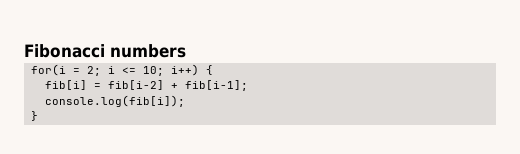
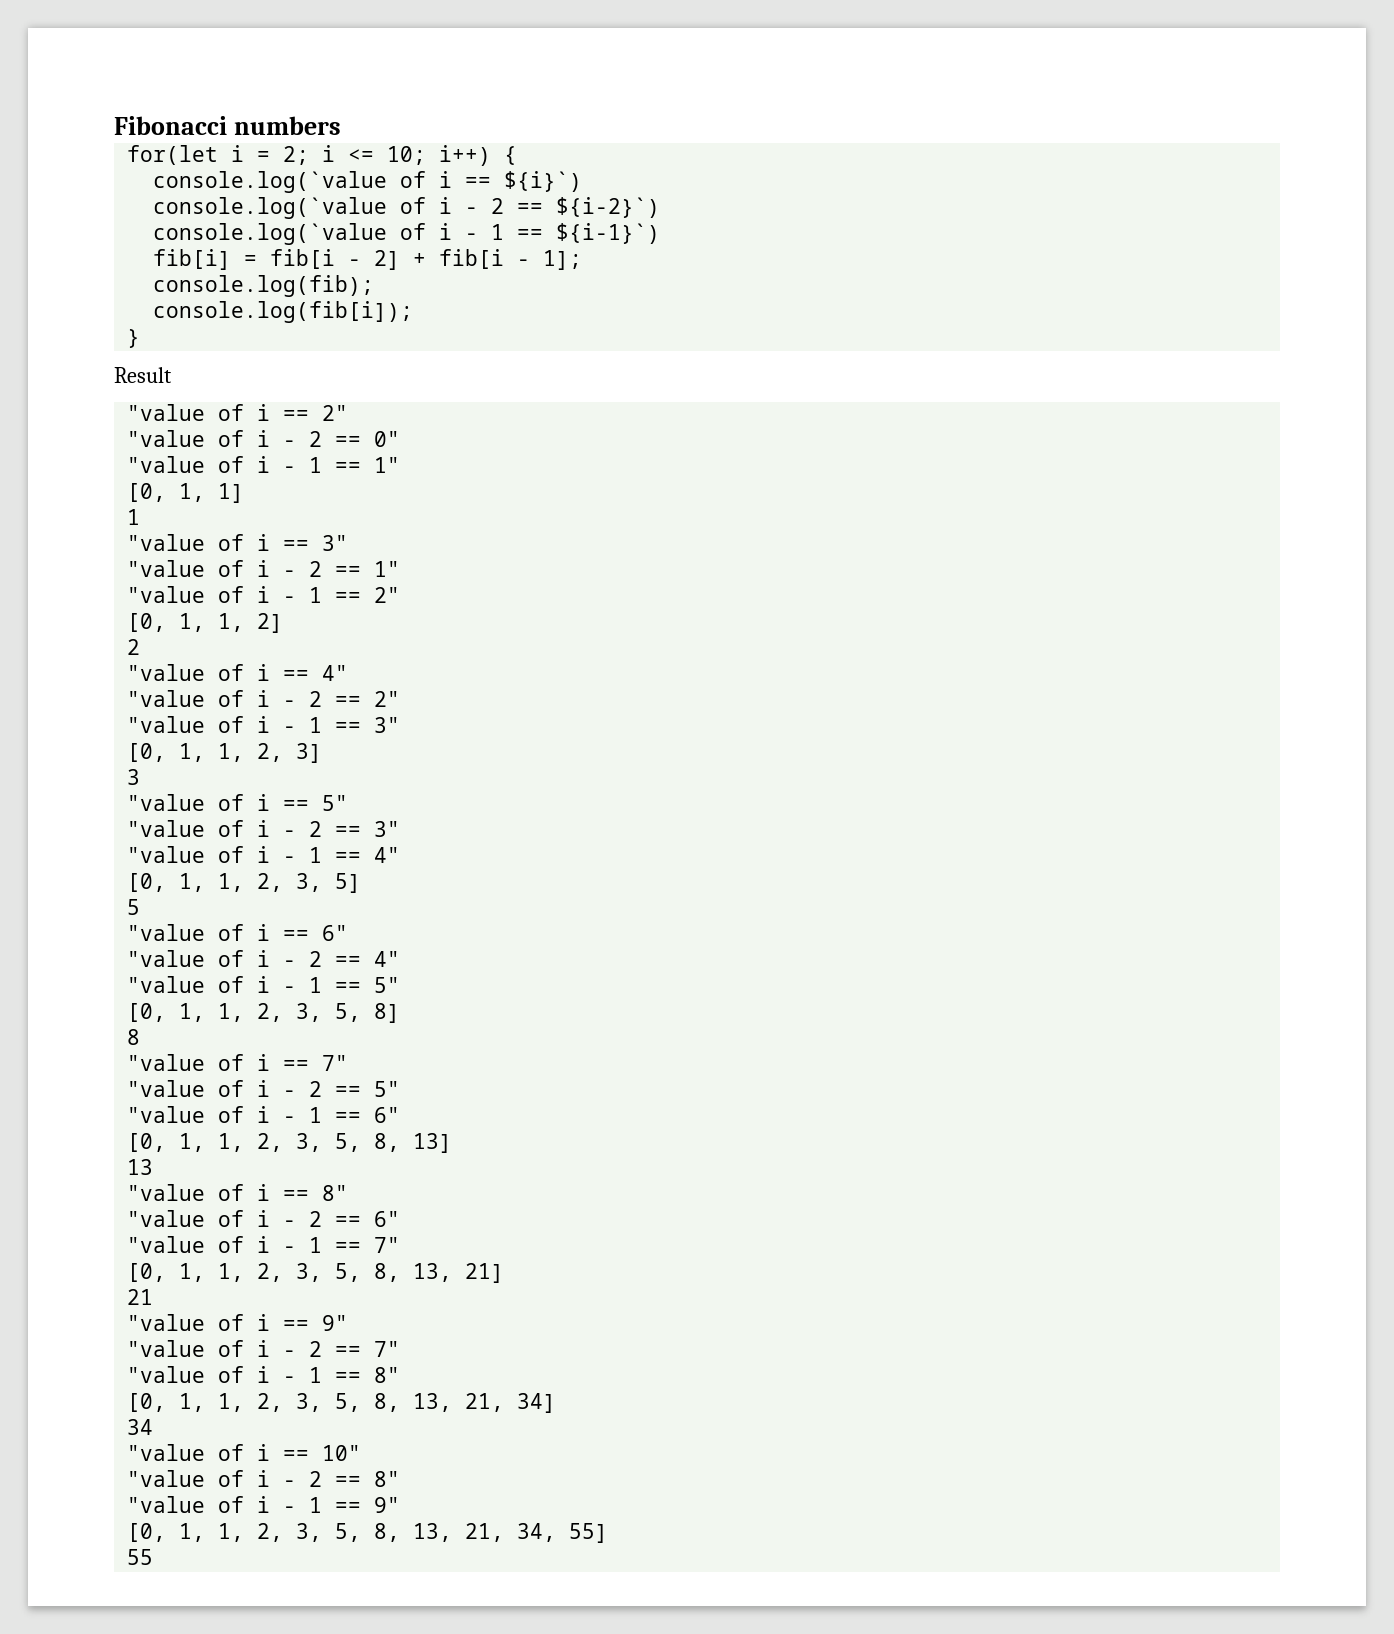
- for(i = 2; i <= 10; i++) {
+ for(let i = 2; i <= 10; i++) {
- fib[i] = fib[i-2] + fib[i-1];
+ console.log(`value of i == ${i}`)
+ console.log(`value of i - 2 == ${i-2}`)
+ console.log(`value of i - 1 == ${i-1}`)
+ fib[i] = fib[i - 2] + fib[i - 1];
+ console.log(fib);
  console.log(fib[i]);
  }
+ Result
+ "value of i == 2"
+ "value of i - 2 == 0"
+ "value of i - 1 == 1"
+ [0, 1, 1]
+ 1
+ "value of i == 3"
+ "value of i - 2 == 1"
+ "value of i - 1 == 2"
+ [0, 1, 1, 2]
+ 2
+ "value of i == 4"
+ "value of i - 2 == 2"
+ "value of i - 1 == 3"
+ [0, 1, 1, 2, 3]
+ 3
+ "value of i == 5"
+ "value of i - 2 == 3"
+ "value of i - 1 == 4"
+ [0, 1, 1, 2, 3, 5]
+ 5
+ "value of i == 6"
+ "value of i - 2 == 4"
+ "value of i - 1 == 5"
+ [0, 1, 1, 2, 3, 5, 8]
+ 8
+ "value of i == 7"
+ "value of i - 2 == 5"
+ "value of i - 1 == 6"
+ [0, 1, 1, 2, 3, 5, 8, 13]
+ 13
+ "value of i == 8"
+ "value of i - 2 == 6"
+ "value of i - 1 == 7"
+ [0, 1, 1, 2, 3, 5, 8, 13, 21]
+ 21
+ "value of i == 9"
+ "value of i - 2 == 7"
+ "value of i - 1 == 8"
+ [0, 1, 1, 2, 3, 5, 8, 13, 21, 34]
+ 34
+ "value of i == 10"
+ "value of i - 2 == 8"
+ "value of i - 1 == 9"
+ [0, 1, 1, 2, 3, 5, 8, 13, 21, 34, 55]
+ 55

